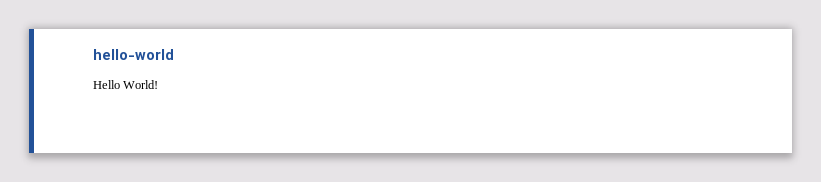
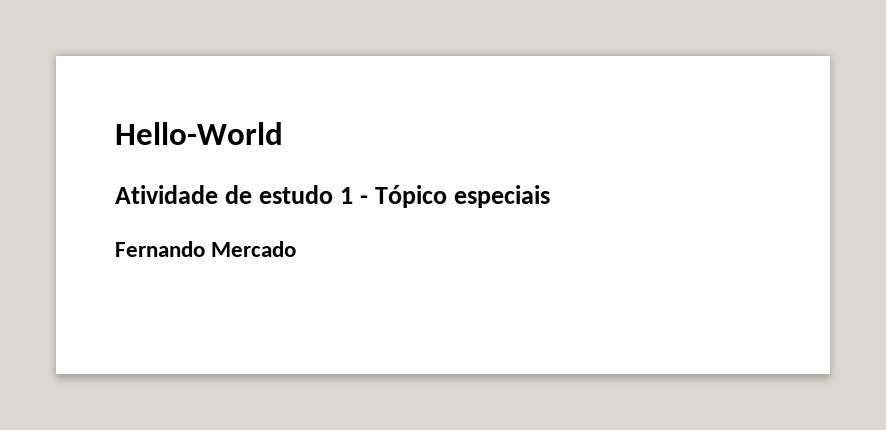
- hello-world
- Hello World!
+ Hello-World
+ Atividade de estudo 1 - Tópico especiais
+ Fernando Mercado

